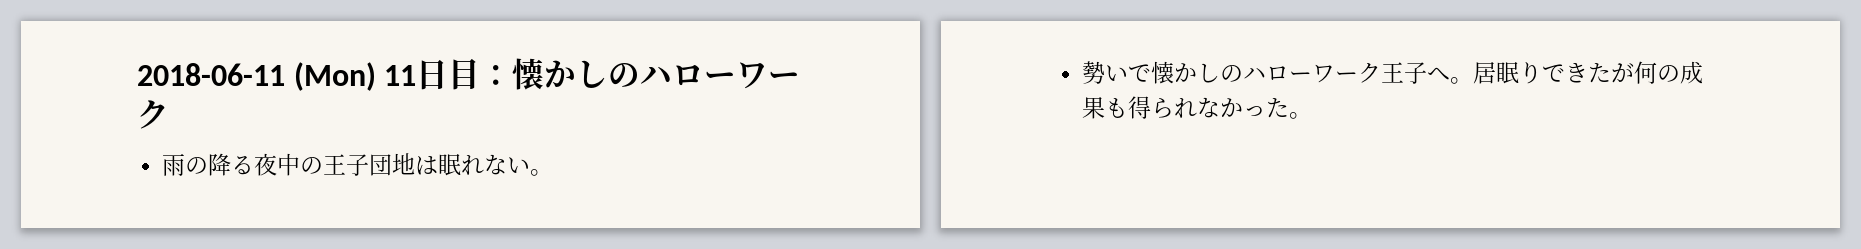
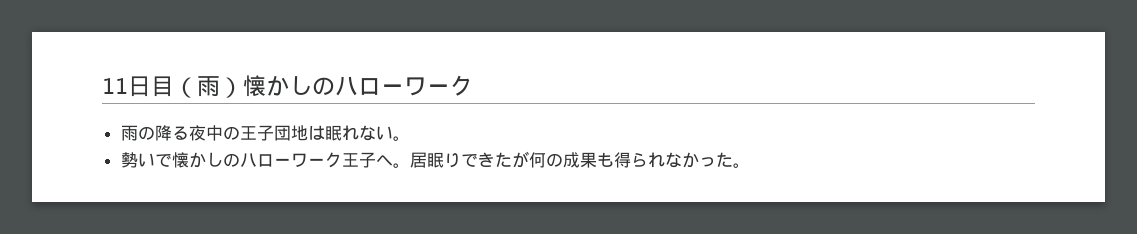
- 2018-06-11 (Mon) 11日目：懐かしのハローワーク
+ 11日目（雨）懐かしのハローワーク

